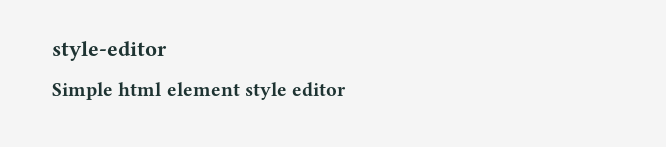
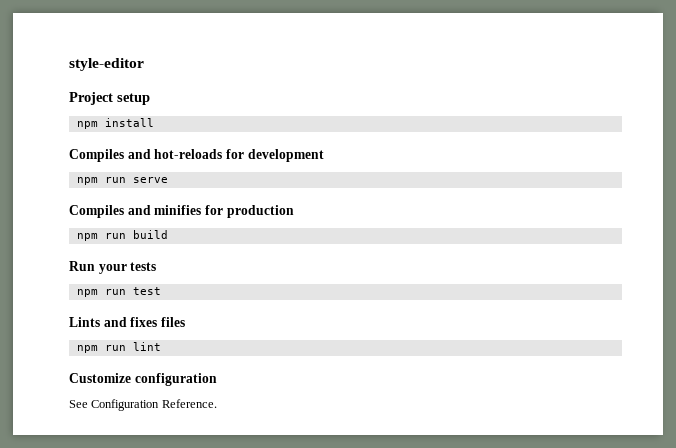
- Simple html element style editor
+ Project setup
+ npm install
+ Compiles and hot-reloads for development
+ npm run serve
+ Compiles and minifies for production
+ npm run build
+ Run your tests
+ npm run test
+ Lints and fixes files
+ npm run lint
+ Customize configuration
+ See Configuration Reference.

